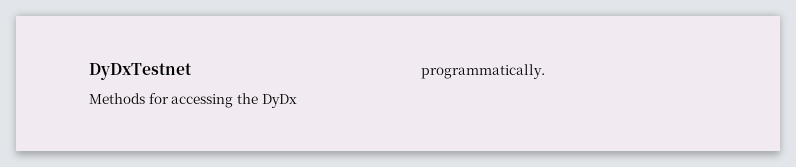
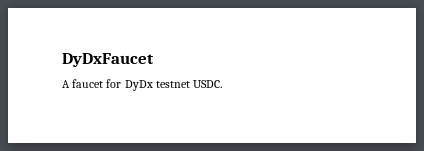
- DyDxTestnet
- Methods for accessing the DyDx programmatically.
+ DyDxFaucet
+ A faucet for DyDx testnet USDC.

